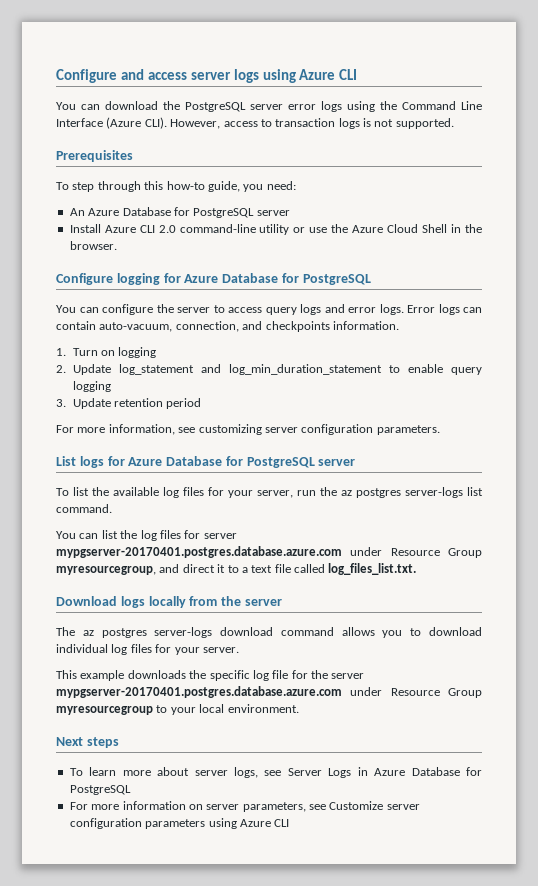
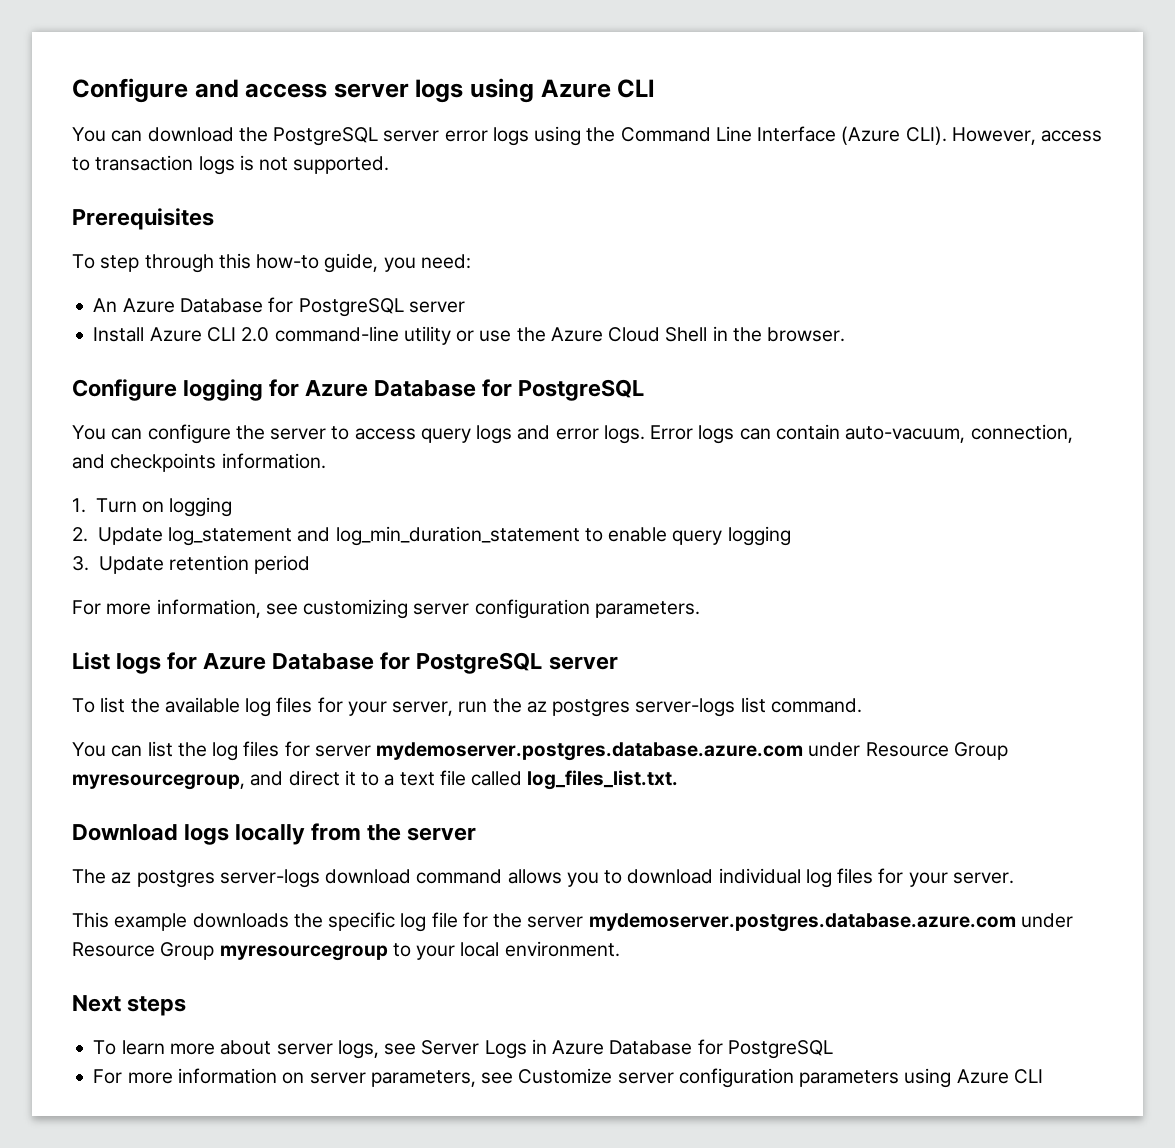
- You can list the log files for server mypgserver-20170401.postgres.database.azure.com under Resource Group myresourcegroup, and direct it to a text file called log_files_list.txt.
+ You can list the log files for server mydemoserver.postgres.database.azure.com under Resource Group myresourcegroup, and direct it to a text file called log_files_list.txt.
- This example downloads the specific log file for the server mypgserver-20170401.postgres.database.azure.com under Resource Group myresourcegroup to your local environment.
+ This example downloads the specific log file for the server mydemoserver.postgres.database.azure.com under Resource Group myresourcegroup to your local environment.

